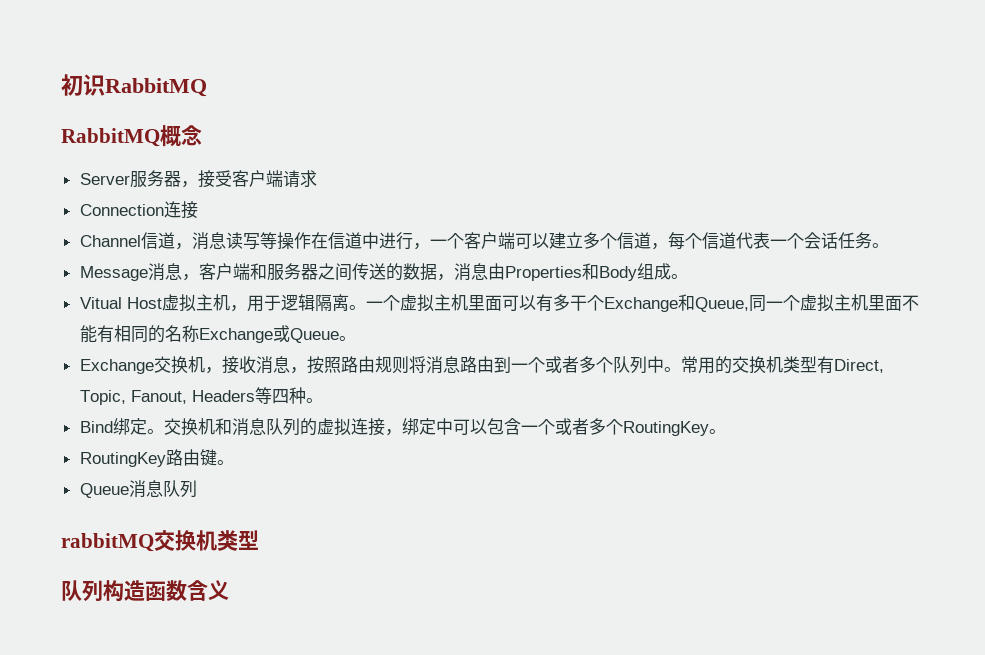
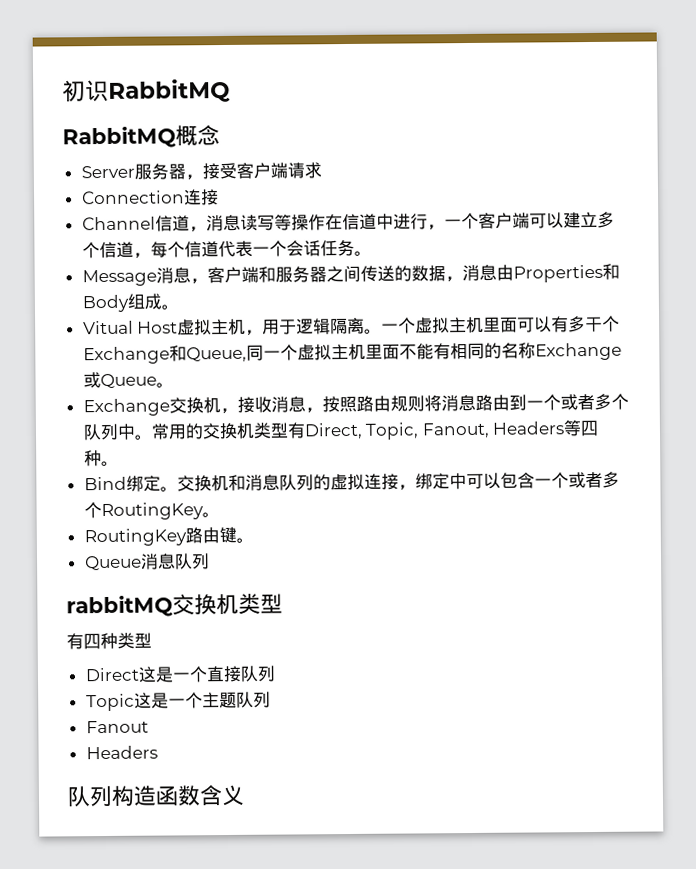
+ 有四种类型
+ Direct这是一个直接队列
+ Topic这是一个主题队列
+ Fanout
+ Headers

